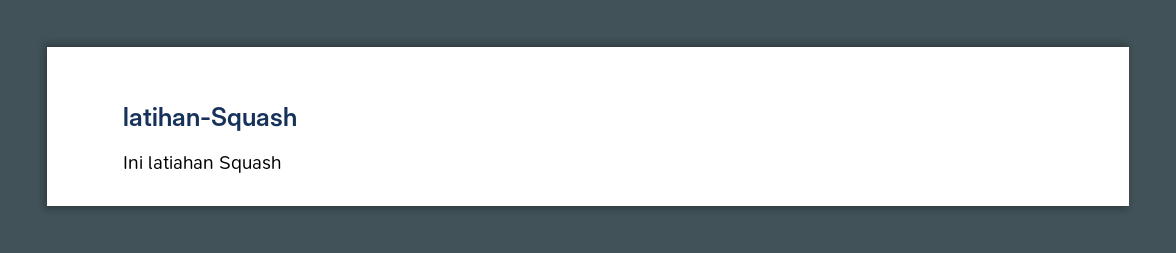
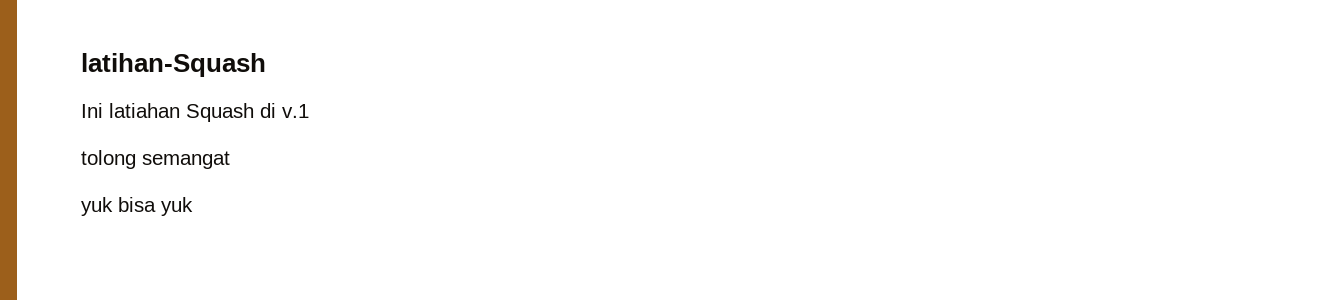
- Ini latiahan Squash
+ Ini latiahan Squash di v.1
+ tolong semangat
+ yuk bisa yuk

